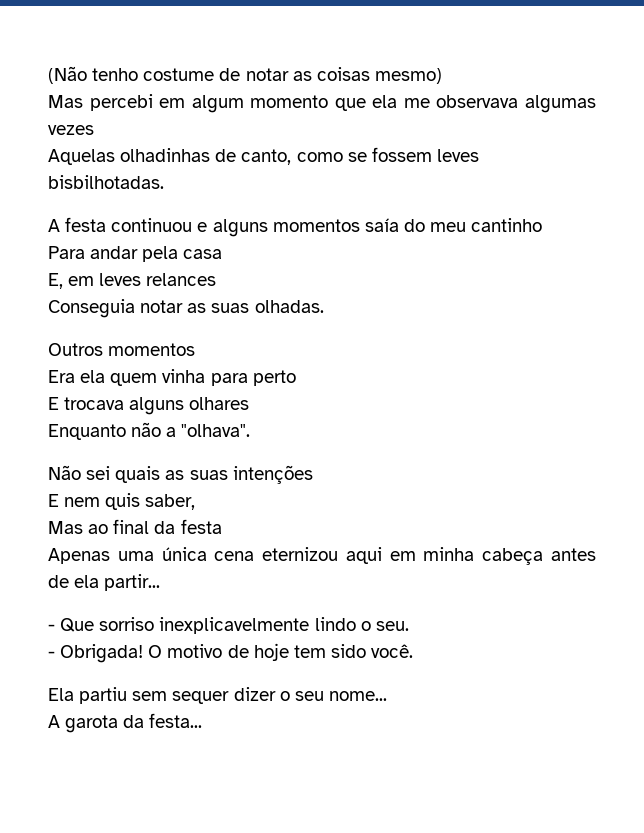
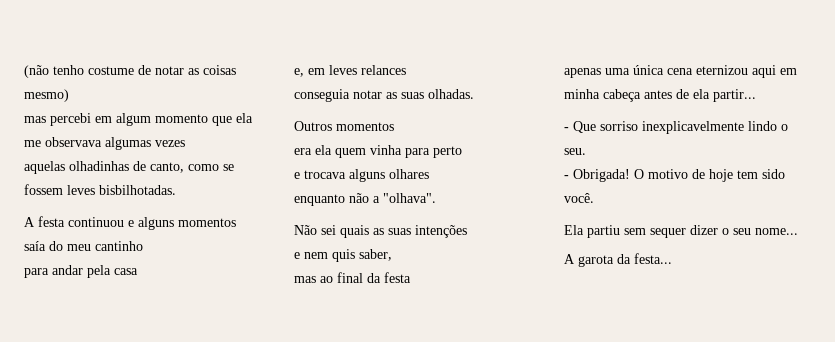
- (Não tenho costume de notar as coisas mesmo)
+ (não tenho costume de notar as coisas mesmo)
- Mas percebi em algum momento que ela me observava algumas vezes
+ mas percebi em algum momento que ela me observava algumas vezes
- Aquelas olhadinhas de canto, como se fossem leves bisbilhotadas.
+ aquelas olhadinhas de canto, como se fossem leves bisbilhotadas.
- Para andar pela casa
+ para andar pela casa
- E, em leves relances
+ e, em leves relances
- Conseguia notar as suas olhadas.
+ conseguia notar as suas olhadas.
- Era ela quem vinha para perto
+ era ela quem vinha para perto
- E trocava alguns olhares
+ e trocava alguns olhares
- Enquanto não a "olhava".
+ enquanto não a "olhava".
- E nem quis saber,
+ e nem quis saber,
- Mas ao final da festa
+ mas ao final da festa
- Apenas uma única cena eternizou aqui em minha cabeça antes de ela partir...
+ apenas uma única cena eternizou aqui em minha cabeça antes de ela partir...

